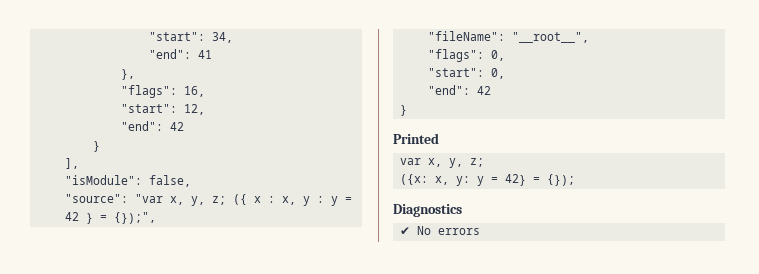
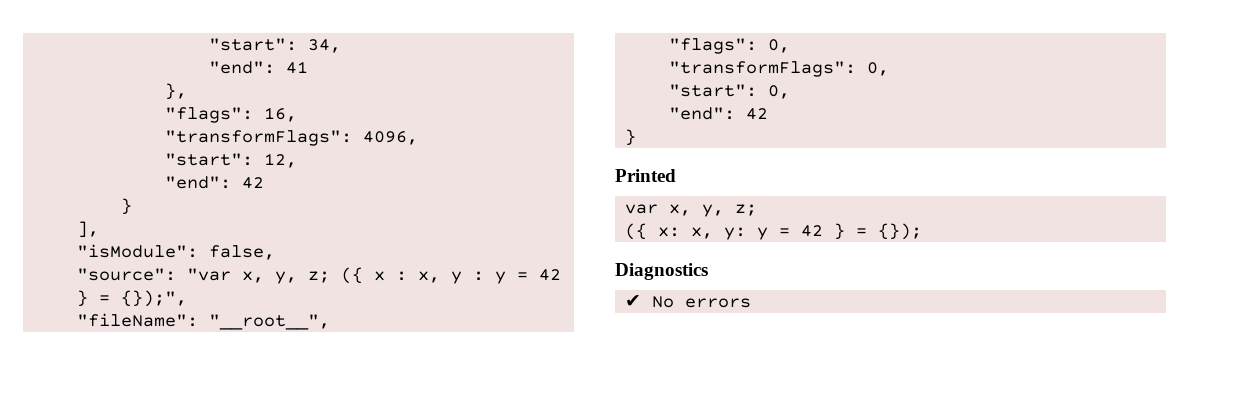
+ "transformFlags": 4096,
+ "transformFlags": 0,
- ({x: x, y: y = 42} = {});
+ ({ x: x, y: y = 42 } = {});

